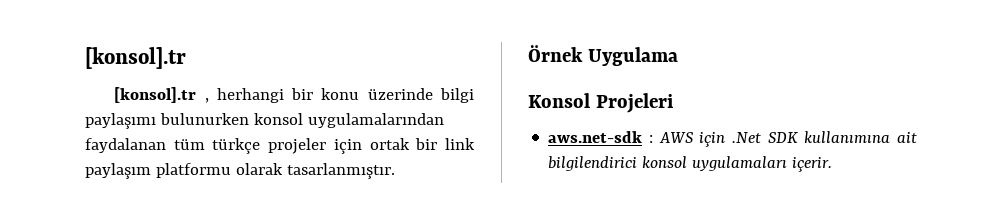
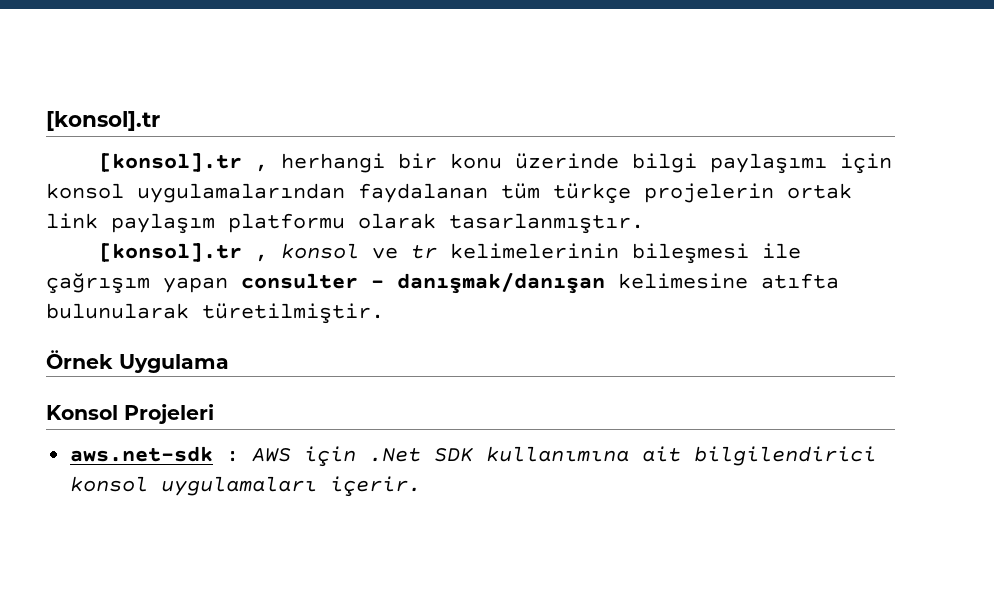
- [konsol].tr , herhangi bir konu üzerinde bilgi paylaşımı bulunurken konsol uygulamalarından faydalanan tüm türkçe projeler için ortak bir link paylaşım platformu olarak tasarlanmıştır.
+ [konsol].tr , herhangi bir konu üzerinde bilgi paylaşımı için konsol uygulamalarından faydalanan tüm türkçe projelerin ortak link paylaşım platformu olarak tasarlanmıştır.
+ [konsol].tr , konsol ve tr kelimelerinin bileşmesi ile çağrışım yapan consulter - danışmak/danışan kelimesine atıfta bulunularak türetilmiştir.

